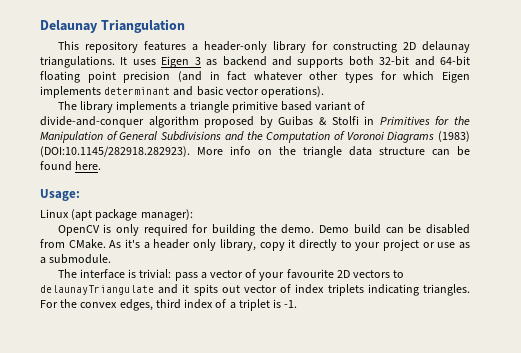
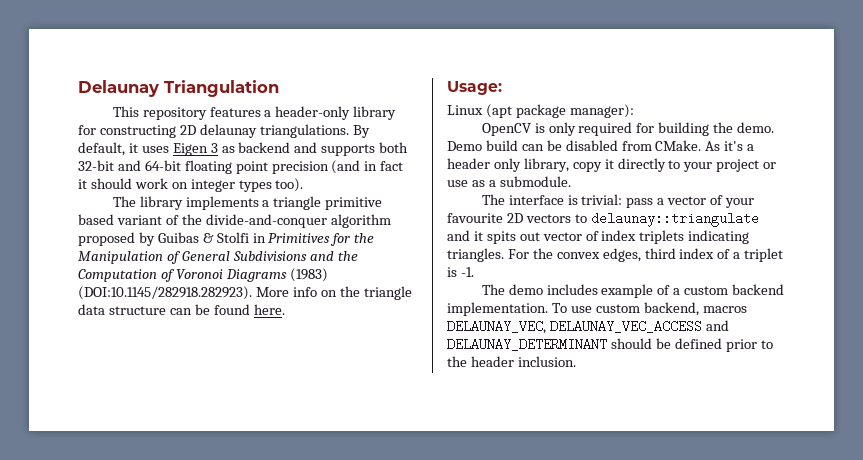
- It uses Eigen 3 as backend and supports both 32-bit and 64-bit floating point precision (and in fact whatever other types for which Eigen implements determinant and basic vector operations).
+ By default, it uses Eigen 3 as backend and supports both 32-bit and 64-bit floating point precision (and in fact it should work on integer types too).
- The library implements a triangle primitive based variant of divide-and-conquer algorithm proposed by Guibas & Stolfi in Primitives for the Manipulation of General Subdivisions and the Computation of Voronoi Diagrams (1983) (DOI:10.1145/282918.282923). More info on the triangle data structure can be found here.
+ The library implements a triangle primitive based variant of the divide-and-conquer algorithm proposed by Guibas & Stolfi in Primitives for the Manipulation of General Subdivisions and the Computation of Voronoi Diagrams (1983) (DOI:10.1145/282918.282923). More info on the triangle data structure can be found here.
- The interface is trivial: pass a vector of your favourite 2D vectors to delaunayTriangulate and it spits out vector of index triplets indicating triangles.
+ The interface is trivial: pass a vector of your favourite 2D vectors to delaunay::triangulate and it spits out vector of index triplets indicating triangles.
+ The demo includes example of a custom backend implementation. To use custom backend, macros DELAUNAY_VEC, DELAUNAY_VEC_ACCESS and DELAUNAY_DETERMINANT should be defined prior to the header inclusion.

